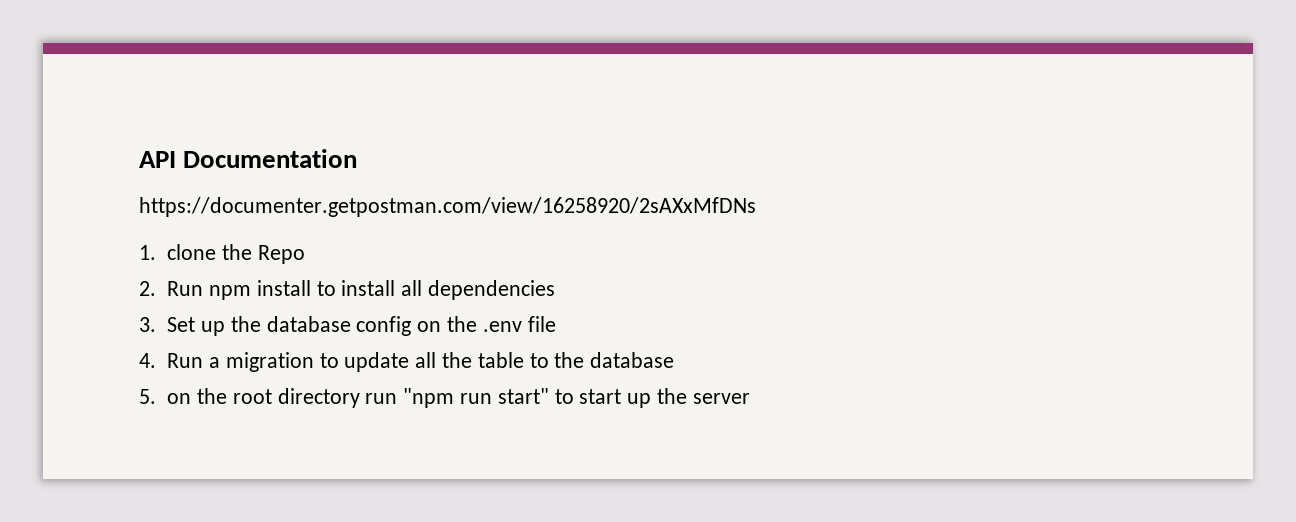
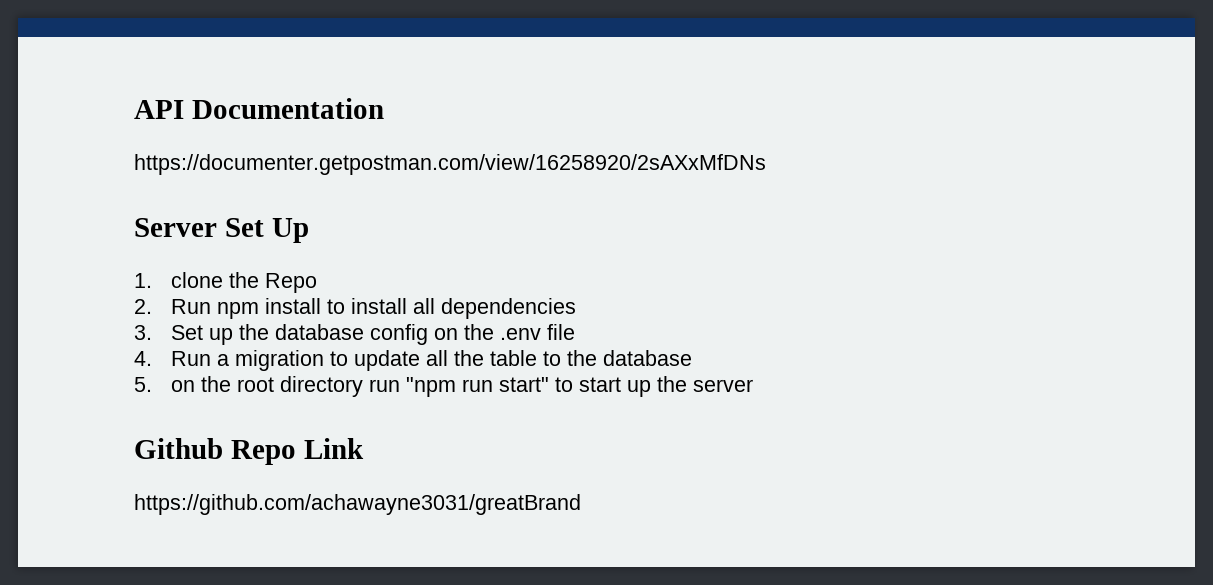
+ Server Set Up
+ Github Repo Link
+ https://github.com/achawayne3031/greatBrand

